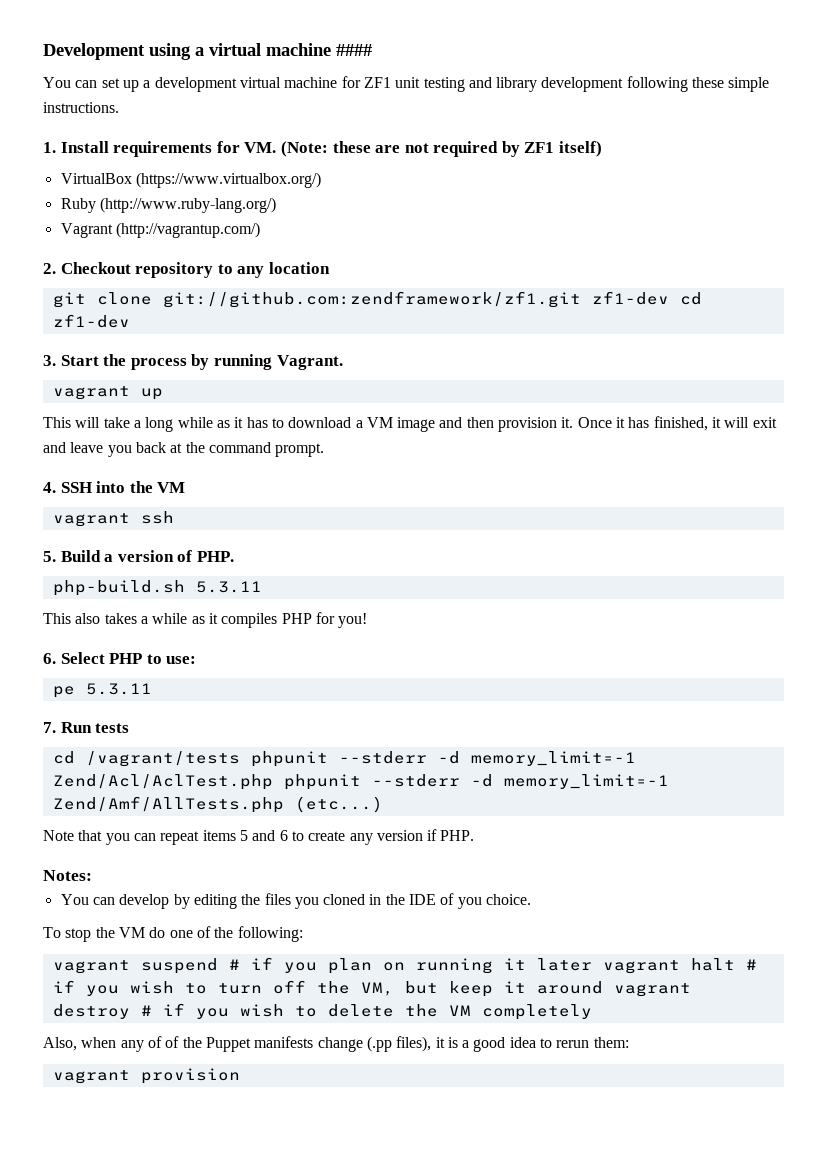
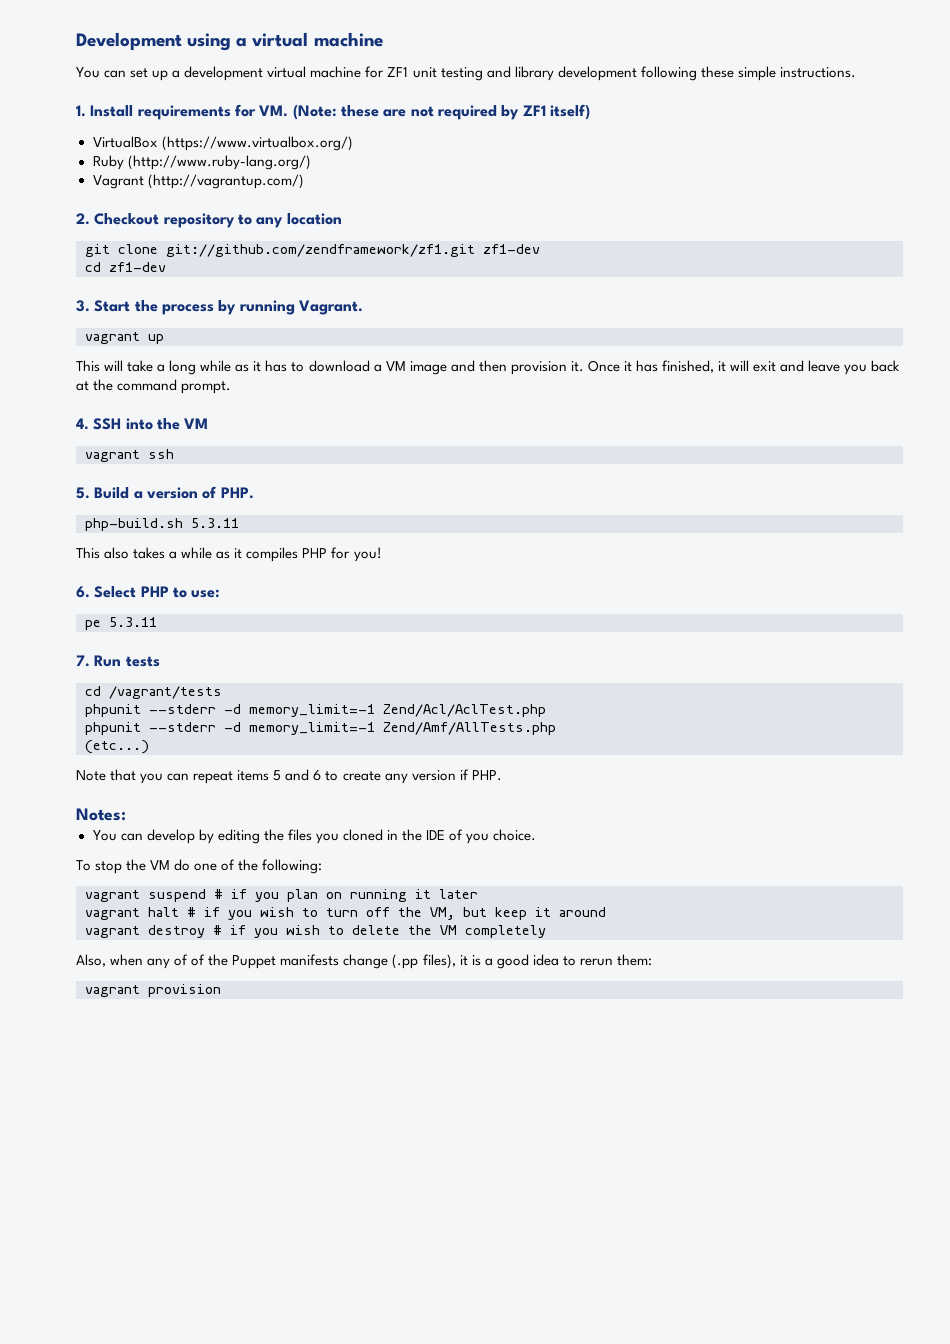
- Development using a virtual machine ####
+ Development using a virtual machine
- git clone git://github.com:zendframework/zf1.git zf1-dev cd zf1-dev
+ git clone git://github.com/zendframework/zf1.git zf1-dev
+ cd zf1-dev
- cd /vagrant/tests phpunit --stderr -d memory_limit=-1 Zend/Acl/AclTest.php phpunit --stderr -d memory_limit=-1 Zend/Amf/AllTests.php (etc...)
+ cd /vagrant/tests
+ phpunit --stderr -d memory_limit=-1 Zend/Acl/AclTest.php
+ phpunit --stderr -d memory_limit=-1 Zend/Amf/AllTests.php
+ (etc...)
- vagrant suspend # if you plan on running it later vagrant halt # if you wish to turn off the VM, but keep it around vagrant destroy # if you wish to delete the VM completely
+ vagrant suspend # if you plan on running it later
+ vagrant halt # if you wish to turn off the VM, but keep it around
+ vagrant destroy # if you wish to delete the VM completely

